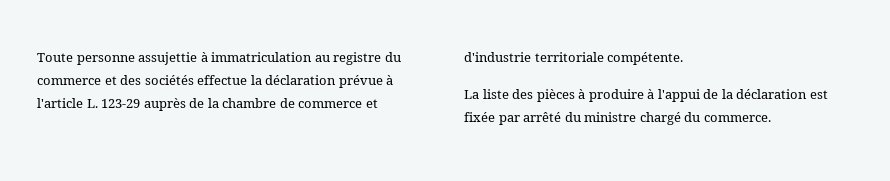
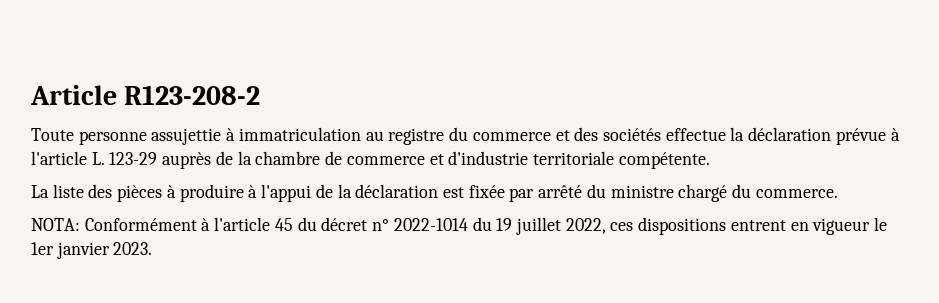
+ Article R123-208-2
+ NOTA: Conformément à l'article 45 du décret n° 2022-1014 du 19 juillet 2022, ces dispositions entrent en vigueur le 1er janvier 2023.

